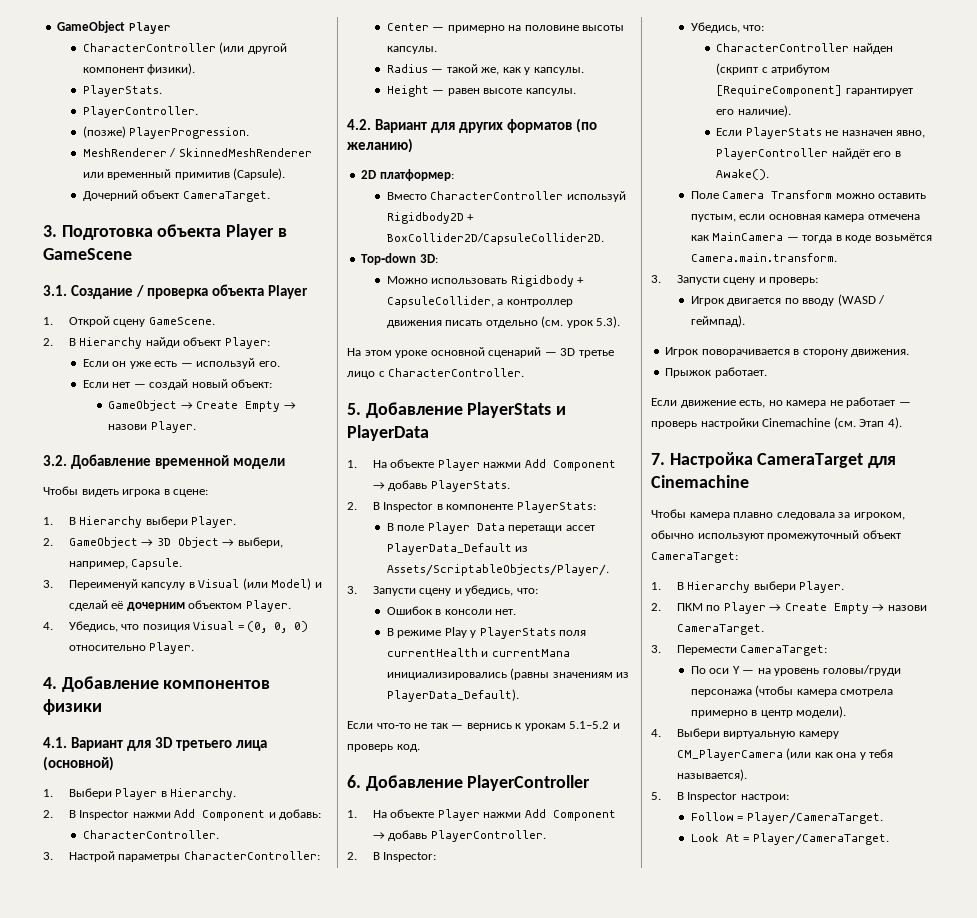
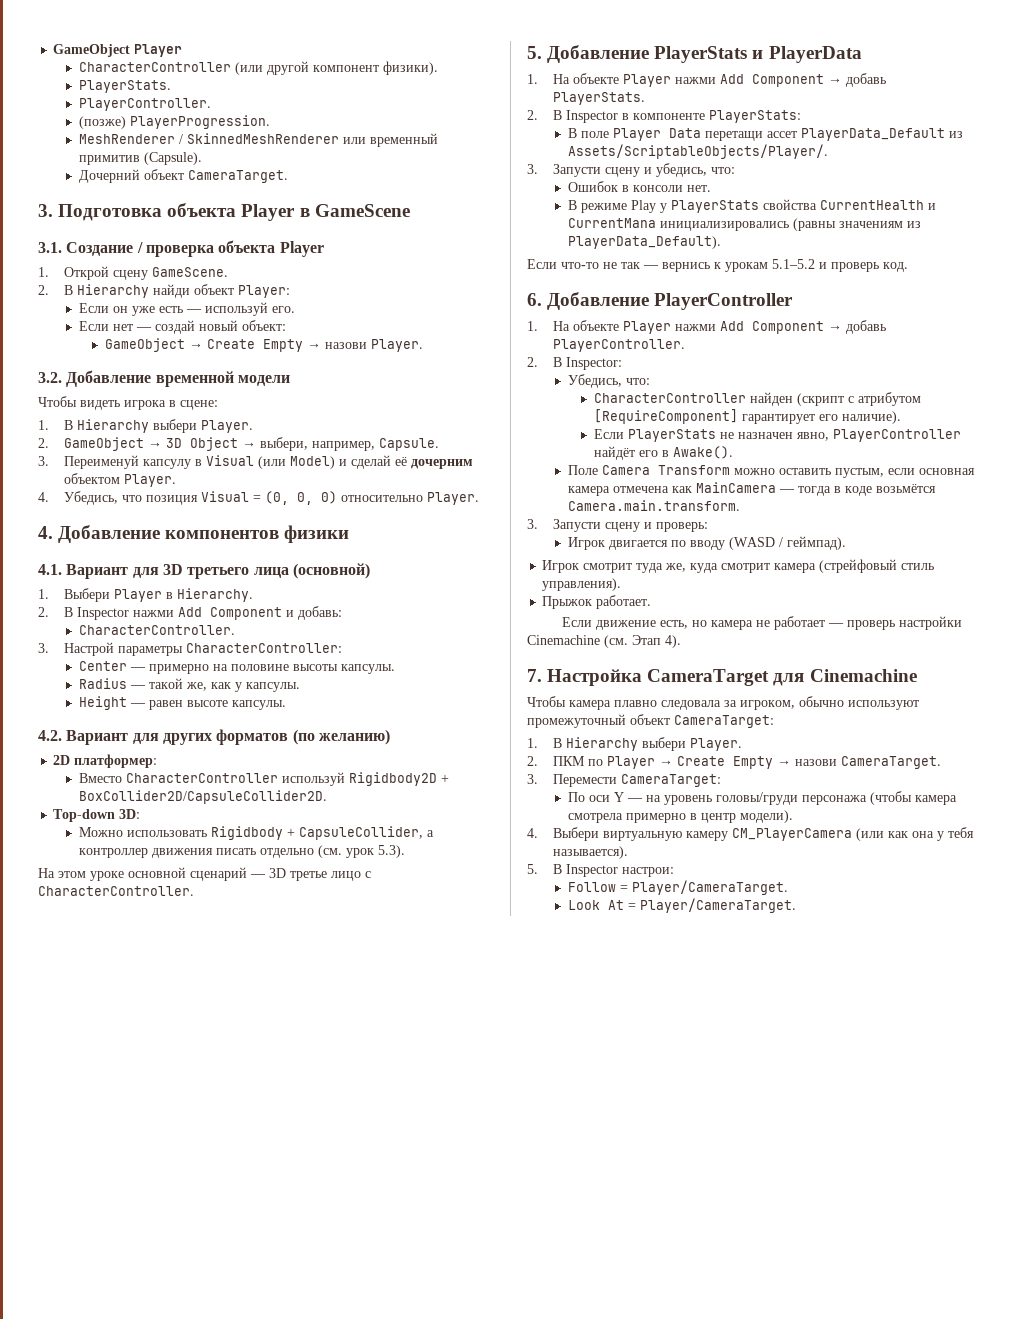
- В режиме Play у PlayerStats поля currentHealth и currentMana инициализировались (равны значениям из PlayerData_Default).
+ В режиме Play у PlayerStats свойства CurrentHealth и CurrentMana инициализировались (равны значениям из PlayerData_Default).
- Игрок поворачивается в сторону движения.
+ Игрок смотрит туда же, куда смотрит камера (стрейфовый стиль управления).

